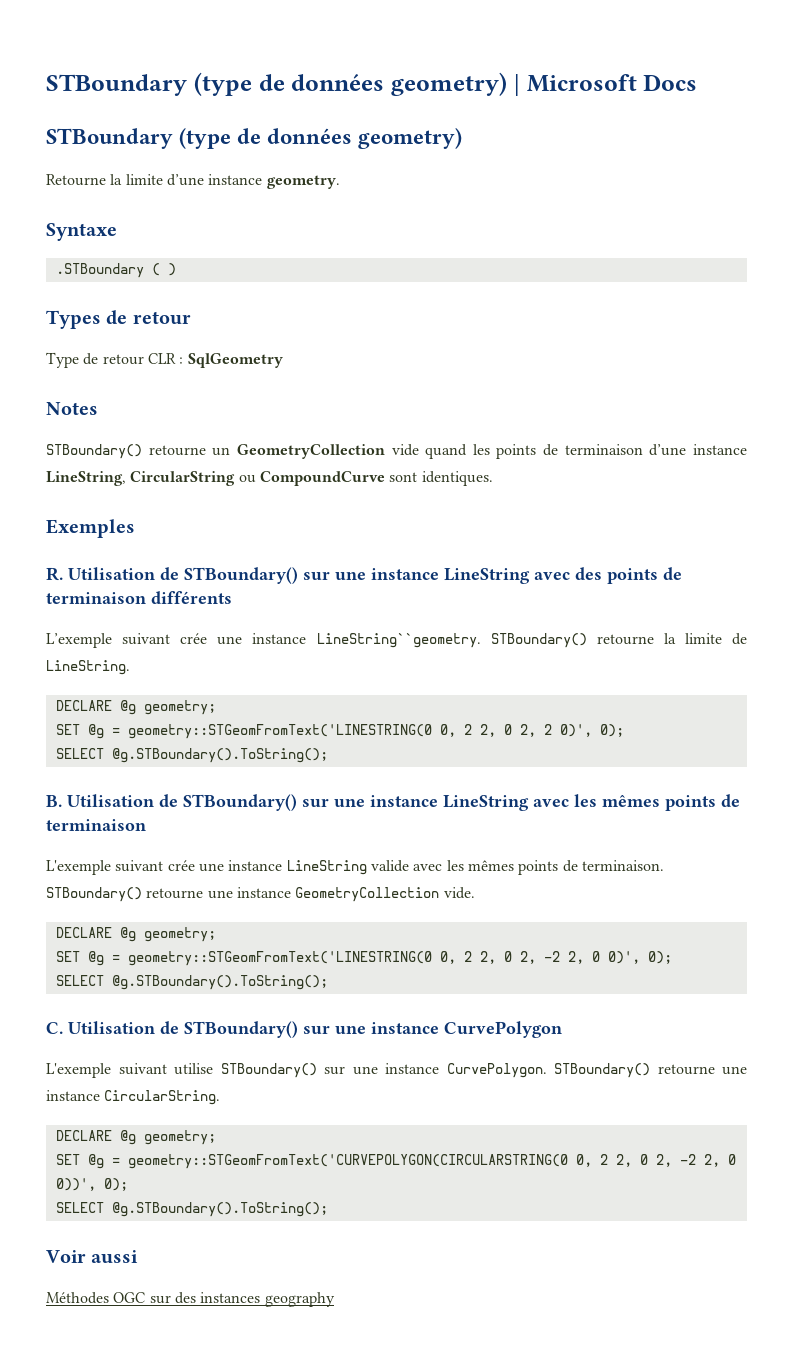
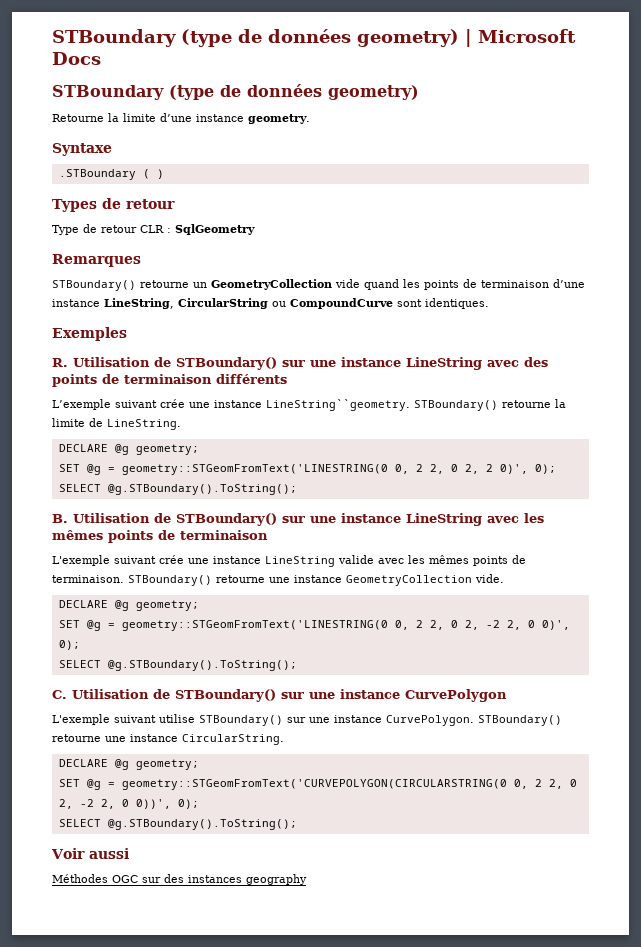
- Notes
+ Remarques

